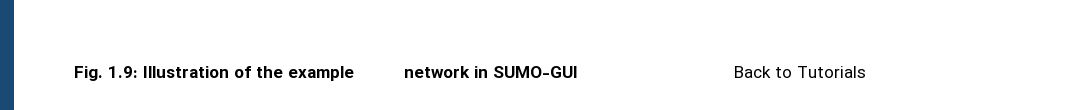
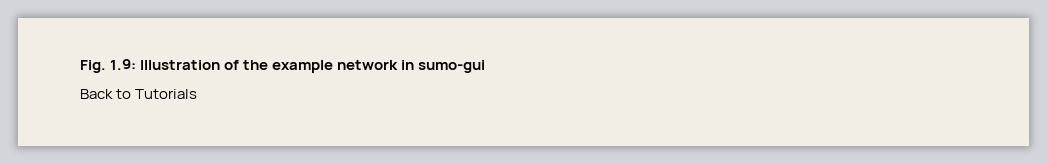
- Fig. 1.9: Illustration of the example network in SUMO-GUI
+ Fig. 1.9: Illustration of the example network in sumo-gui

